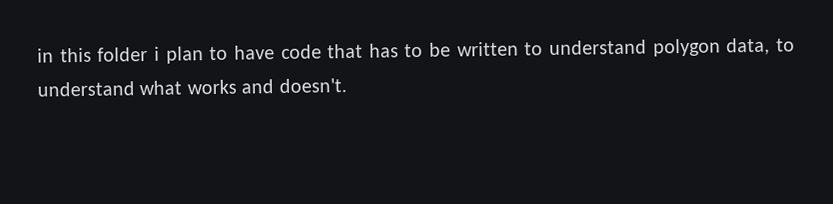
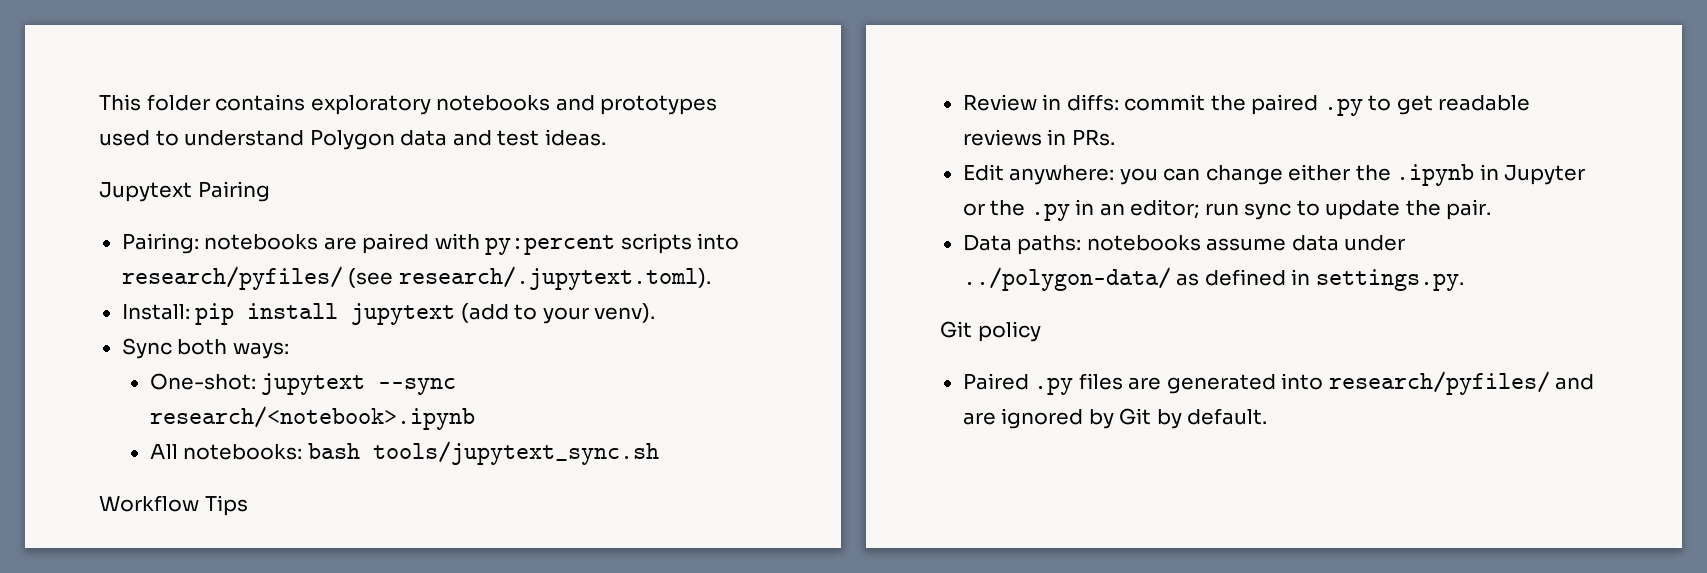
- in this folder i plan to have code that has to be written to understand polygon data, to understand what works and doesn't.
+ This folder contains exploratory notebooks and prototypes used to understand Polygon data and test ideas.
+ Jupytext Pairing
+ Pairing: notebooks are paired with py:percent scripts into research/pyfiles/ (see research/.jupytext.toml).
+ Install: pip install jupytext (add to your venv).
+ Sync both ways:
+ One-shot: jupytext --sync research/<notebook>.ipynb
+ All notebooks: bash tools/jupytext_sync.sh
+ Workflow Tips
+ Review in diffs: commit the paired .py to get readable reviews in PRs.
+ Edit anywhere: you can change either the .ipynb in Jupyter or the .py in an editor; run sync to update the pair.
+ Data paths: notebooks assume data under ../polygon-data/ as defined in settings.py.
+ Git policy
+ Paired .py files are generated into research/pyfiles/ and are ignored by Git by default.

